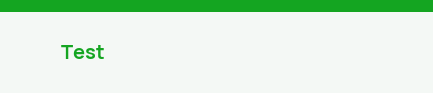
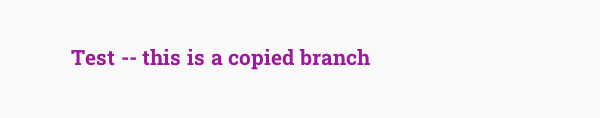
- Test
+ Test -- this is a copied branch

